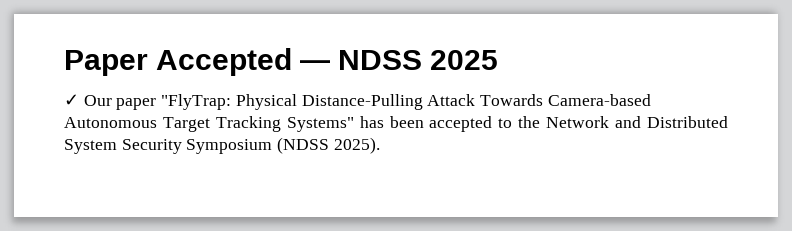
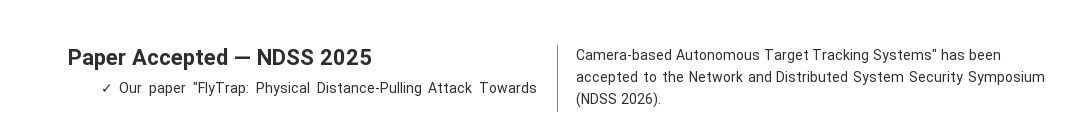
- ✓ Our paper "FlyTrap: Physical Distance-Pulling Attack Towards Camera-based Autonomous Target Tracking Systems" has been accepted to the Network and Distributed System Security Symposium (NDSS 2025).
+ ✓ Our paper "FlyTrap: Physical Distance-Pulling Attack Towards Camera-based Autonomous Target Tracking Systems" has been accepted to the Network and Distributed System Security Symposium (NDSS 2026).

